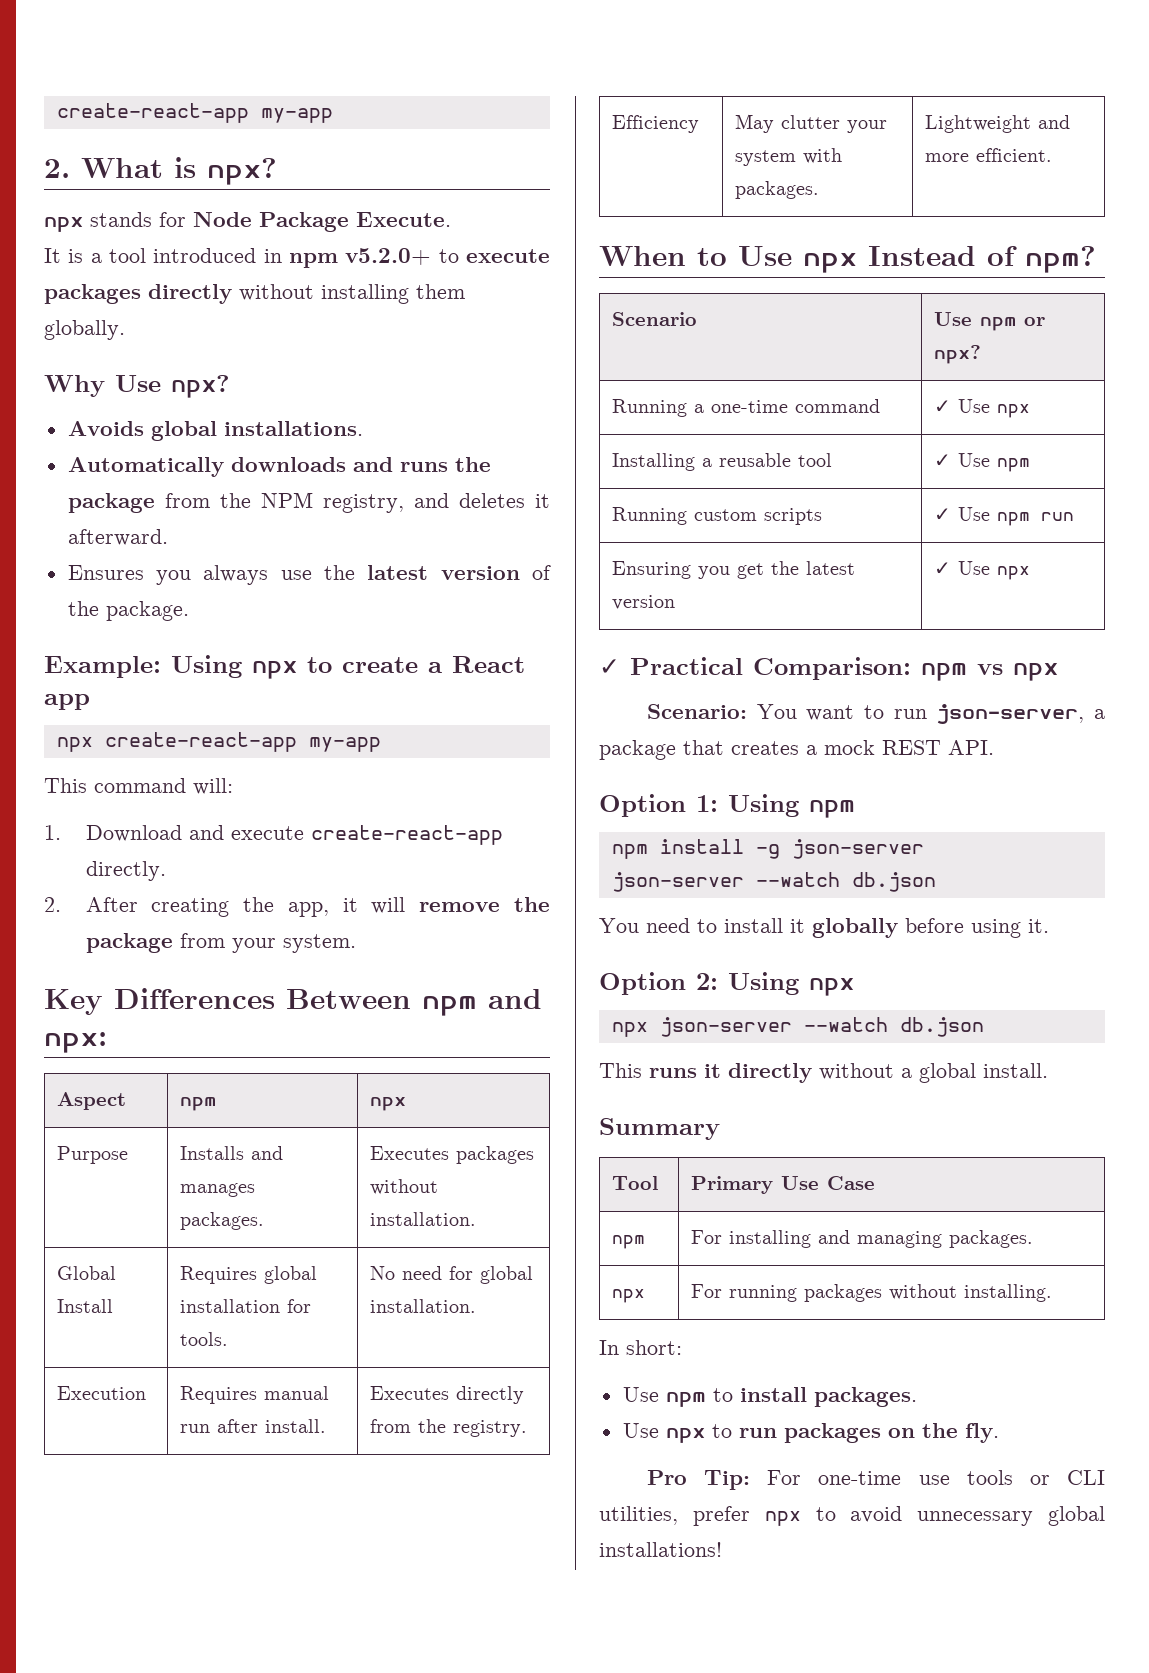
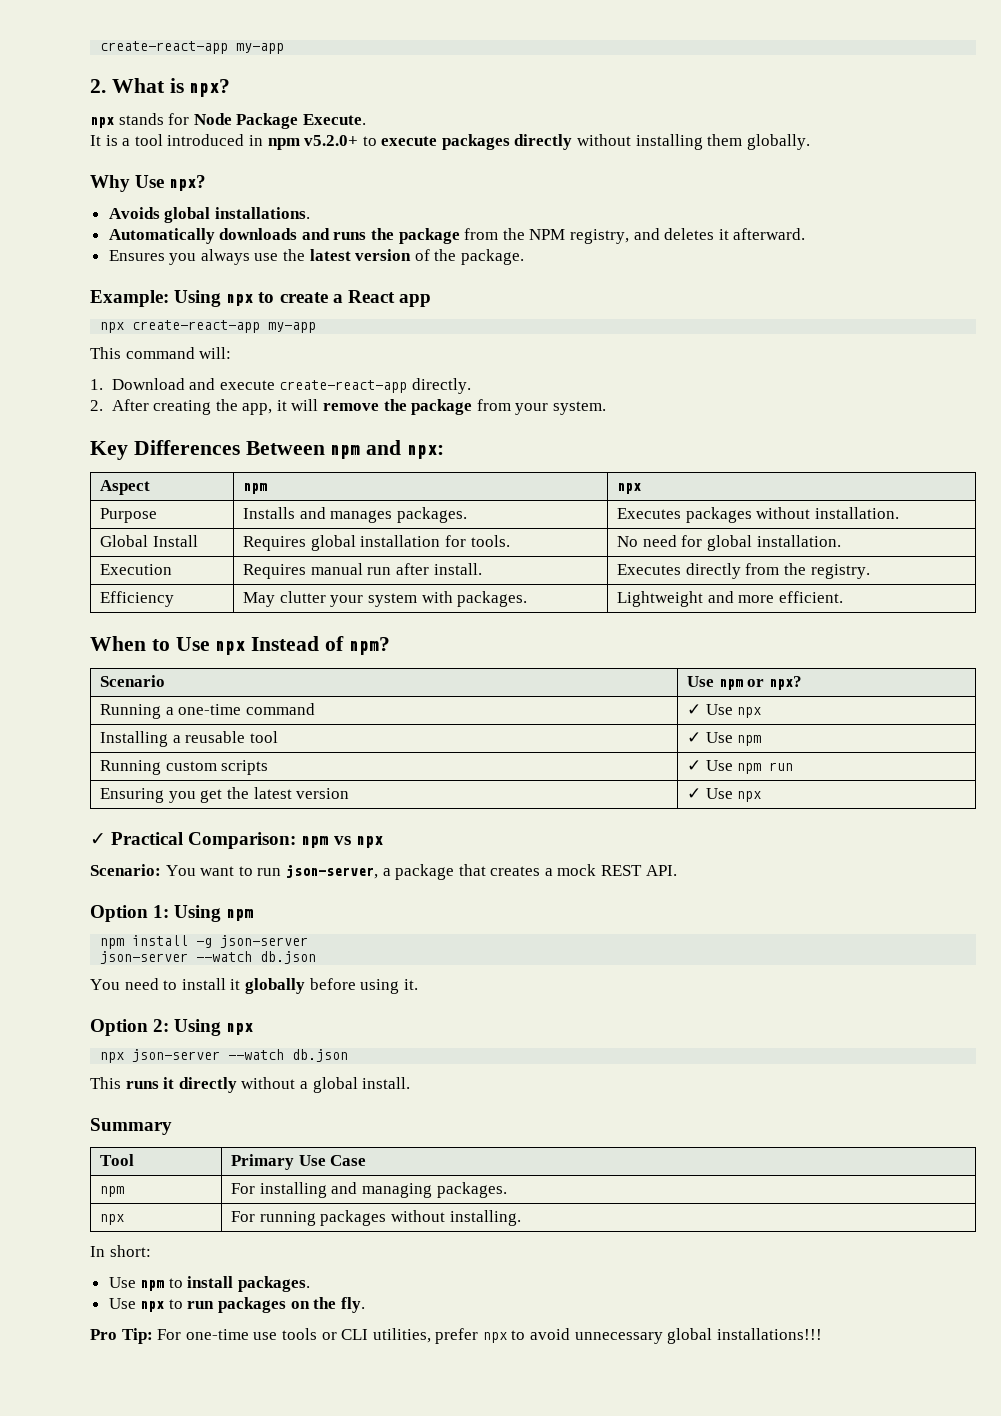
- Pro Tip: For one-time use tools or CLI utilities, prefer npx to avoid unnecessary global installations!
+ Pro Tip: For one-time use tools or CLI utilities, prefer npx to avoid unnecessary global installations!!!

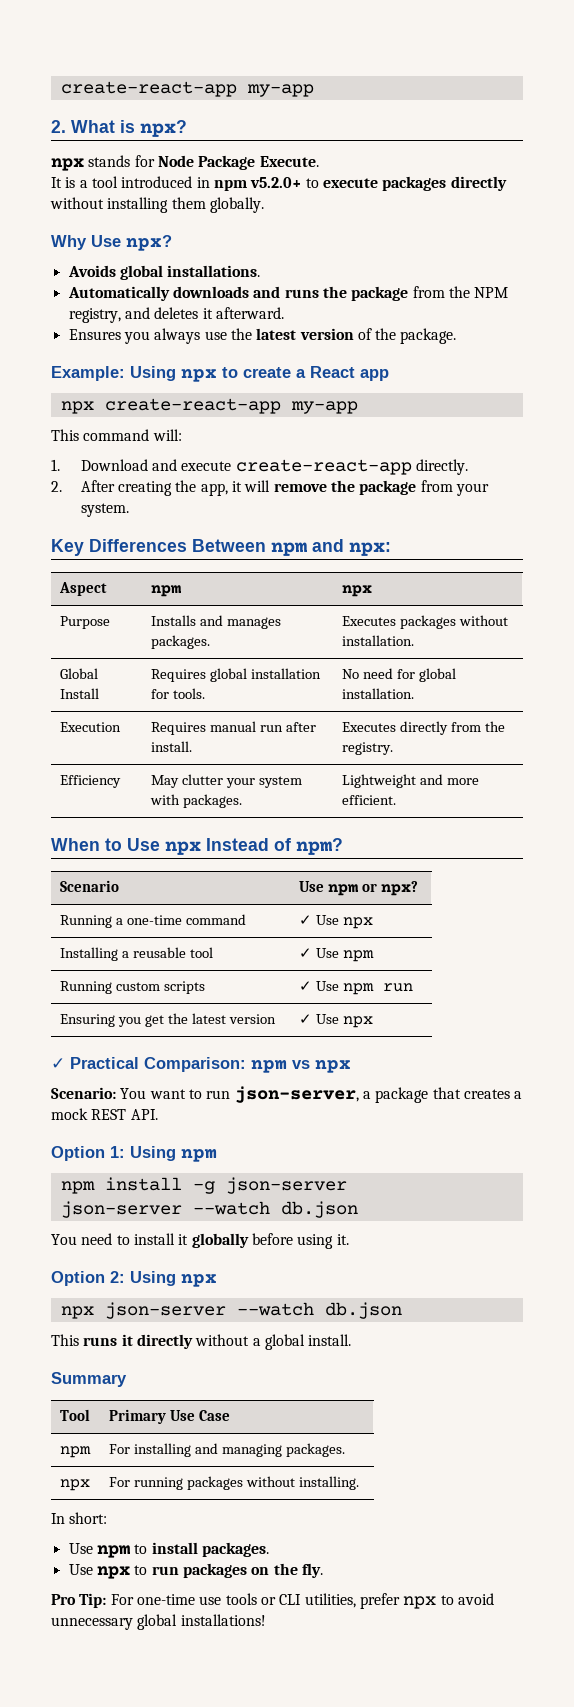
- Pro Tip: For one-time use tools or CLI utilities, prefer npx to avoid unnecessary global installations!!!
+ Pro Tip: For one-time use tools or CLI utilities, prefer npx to avoid unnecessary global installations!

